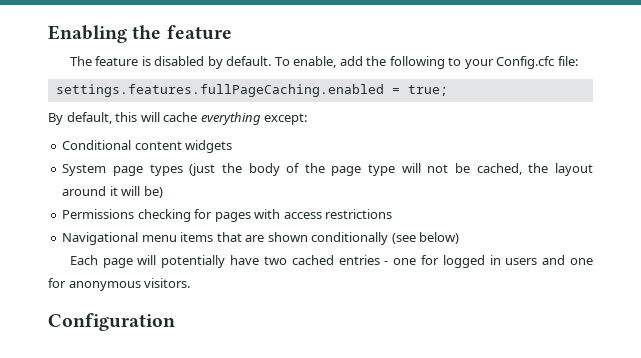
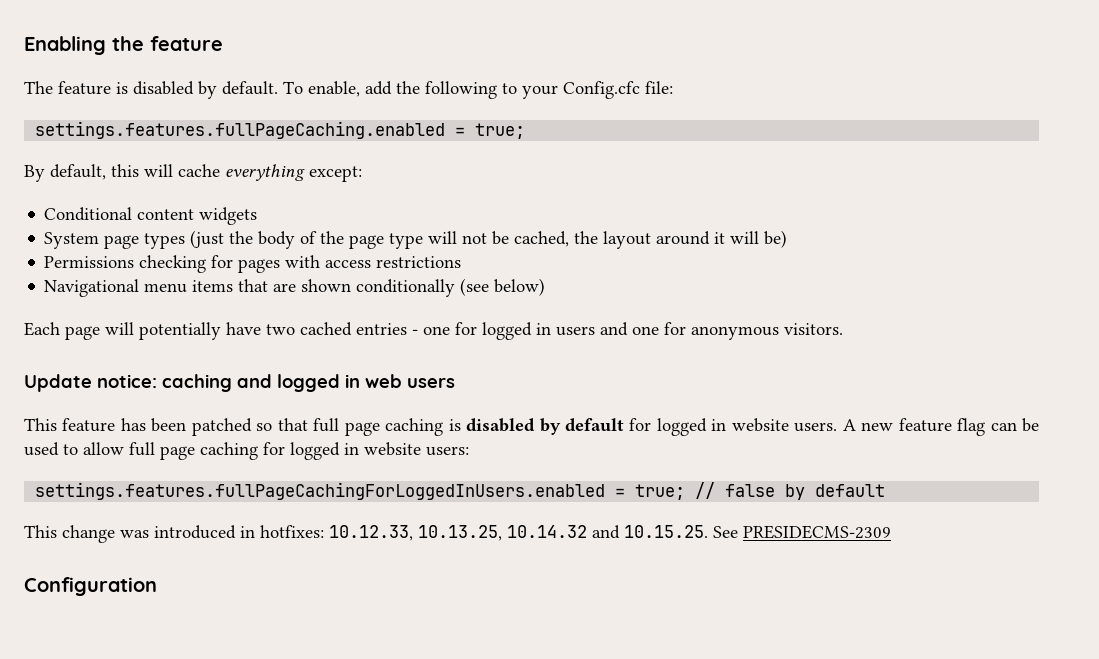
+ Update notice: caching and logged in web users
+ This feature has been patched so that full page caching is disabled by default for logged in website users. A new feature flag can be used to allow full page caching for logged in website users:
+ settings.features.fullPageCachingForLoggedInUsers.enabled = true; // false by default
+ This change was introduced in hotfixes: 10.12.33, 10.13.25, 10.14.32 and 10.15.25. See PRESIDECMS-2309

